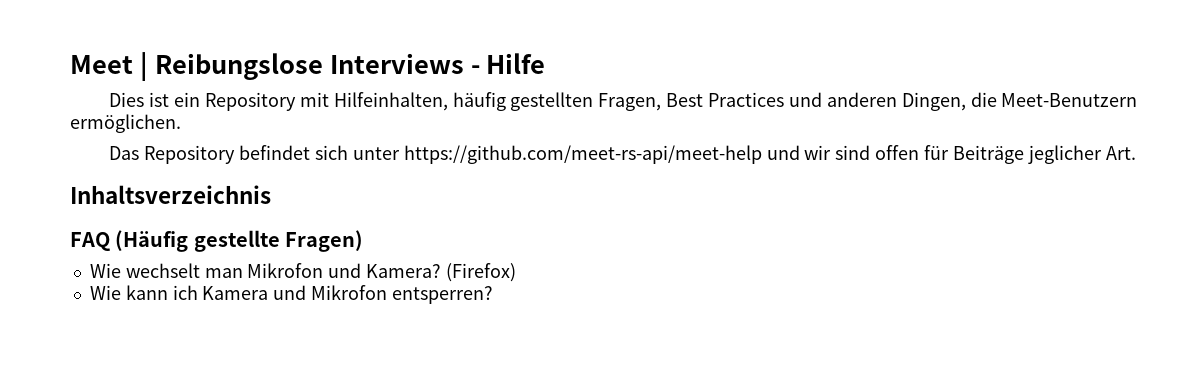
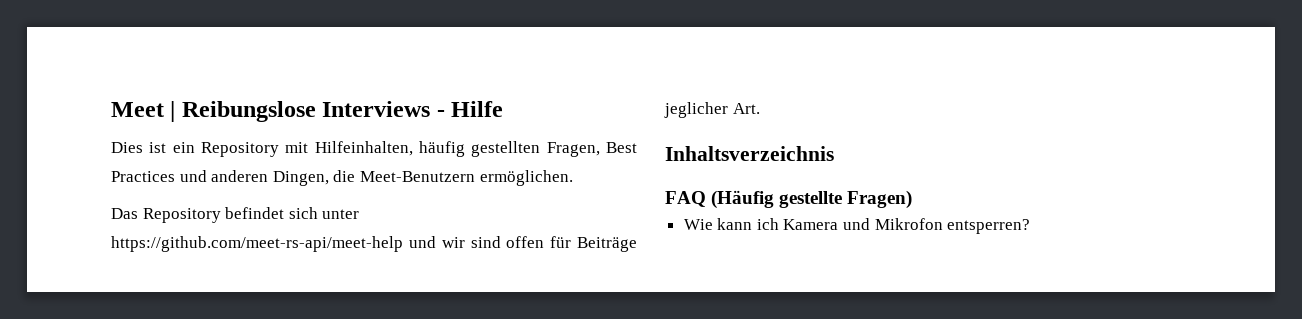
- Wie wechselt man Mikrofon und Kamera? (Firefox)

